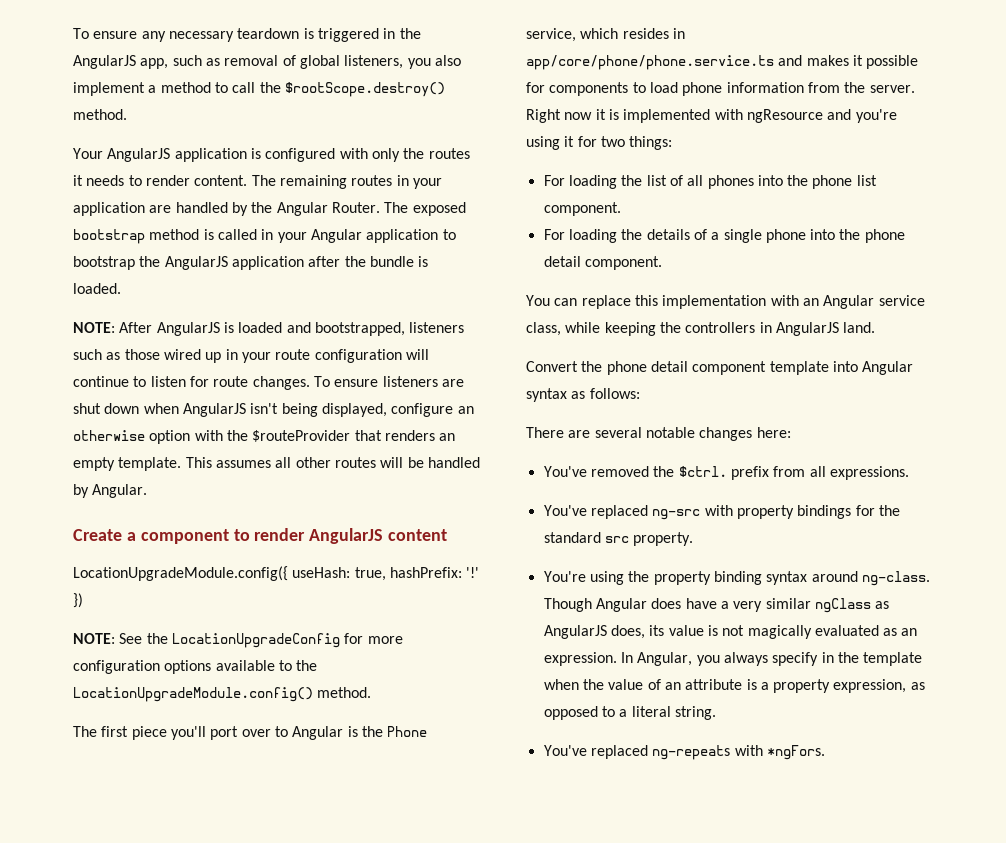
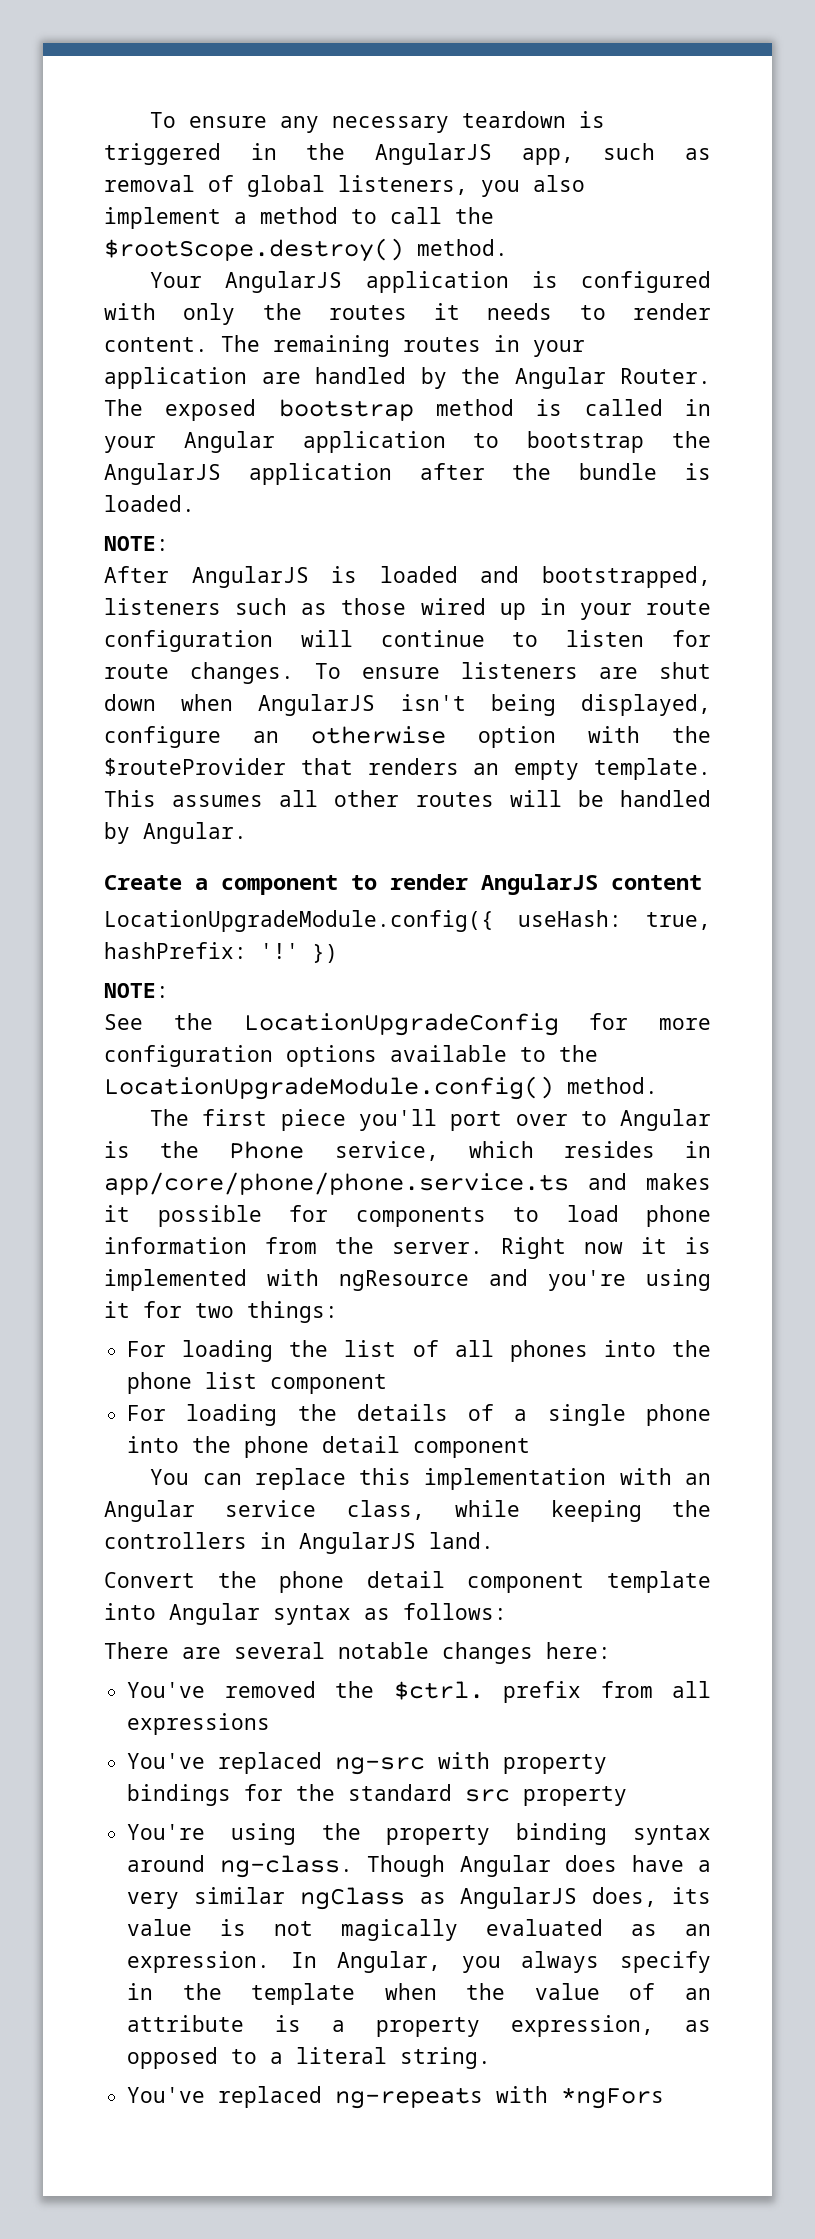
  The exposed bootstrap method is called in your Angular application to bootstrap the AngularJS application after the bundle is loaded.
- NOTE: After AngularJS is loaded and bootstrapped, listeners such as those wired up in your route configuration will continue to listen for route changes.
+ NOTE:
+ After AngularJS is loaded and bootstrapped, listeners such as those wired up in your route configuration will continue to listen for route changes.
  })
- NOTE: See the LocationUpgradeConfig for more configuration options available to the LocationUpgradeModule.config() method.
+ NOTE:
+ See the LocationUpgradeConfig for more configuration options available to the LocationUpgradeModule.config() method.
- For loading the list of all phones into the phone list component.
+ For loading the list of all phones into the phone list component
- For loading the details of a single phone into the phone detail component.
+ For loading the details of a single phone into the phone detail component
- You've removed the $ctrl. prefix from all expressions.
+ You've removed the $ctrl. prefix from all expressions
- You've replaced ng-src with property bindings for the standard src property.
+ You've replaced ng-src with property bindings for the standard src property
- You've replaced ng-repeats with *ngFors.
+ You've replaced ng-repeats with *ngFors

